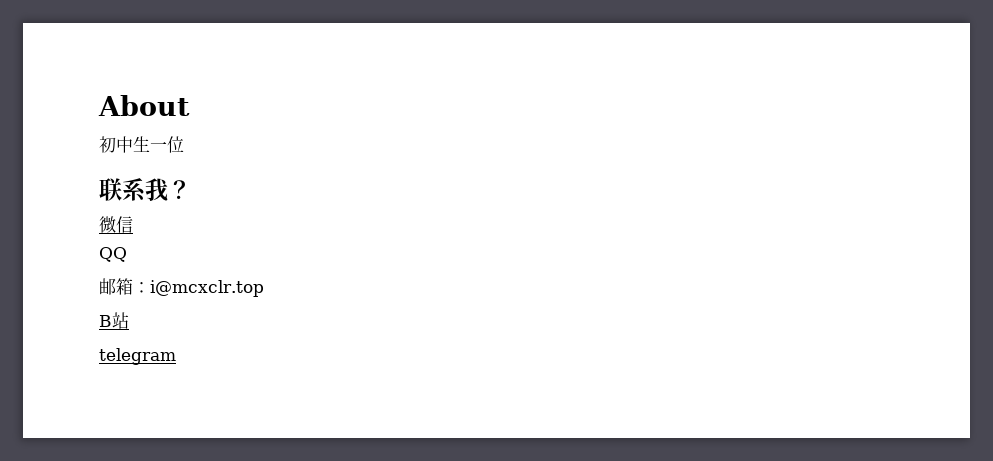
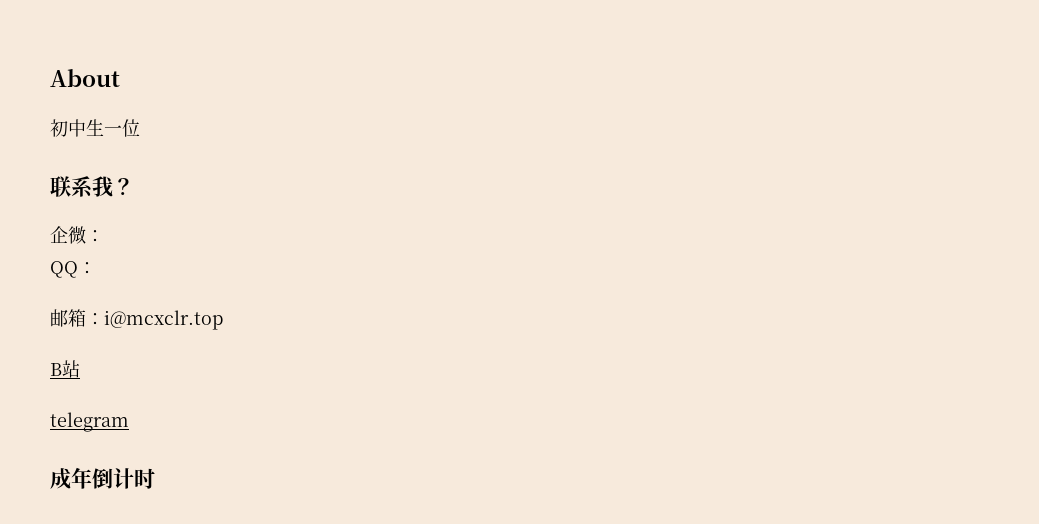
- 微信
+ 企微：
- QQ
+ QQ：
+ 成年倒计时

